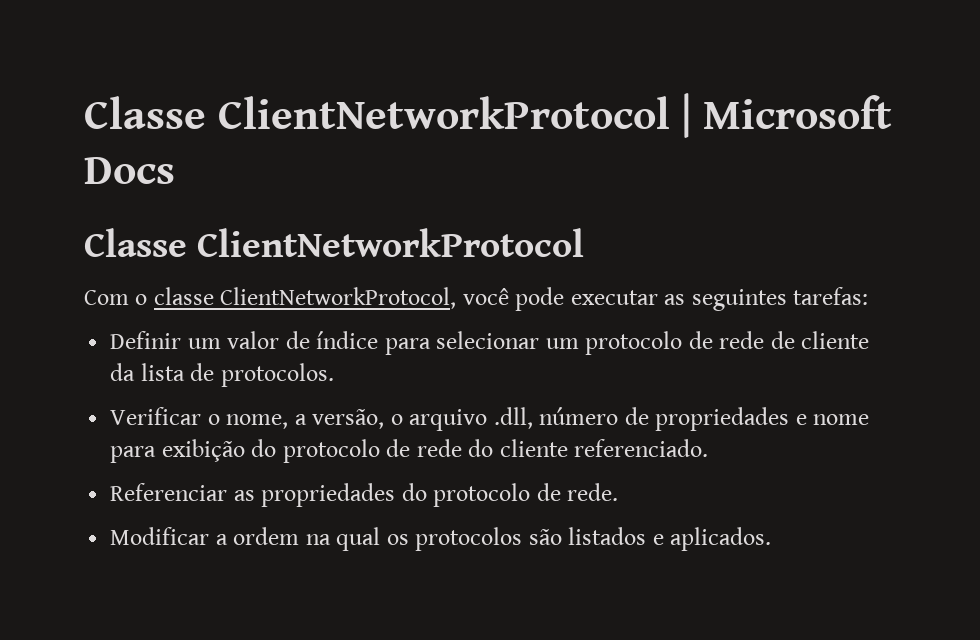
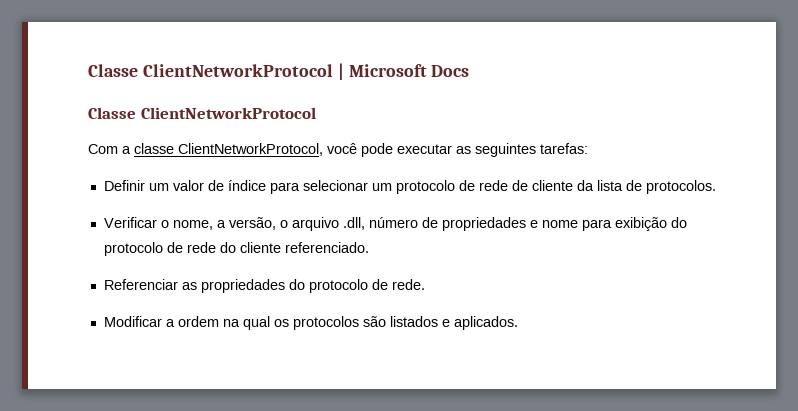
- Com o classe ClientNetworkProtocol, você pode executar as seguintes tarefas:
+ Com a classe ClientNetworkProtocol, você pode executar as seguintes tarefas:

